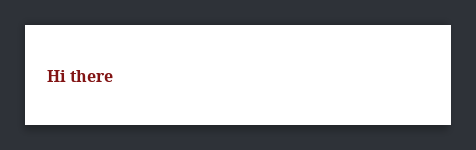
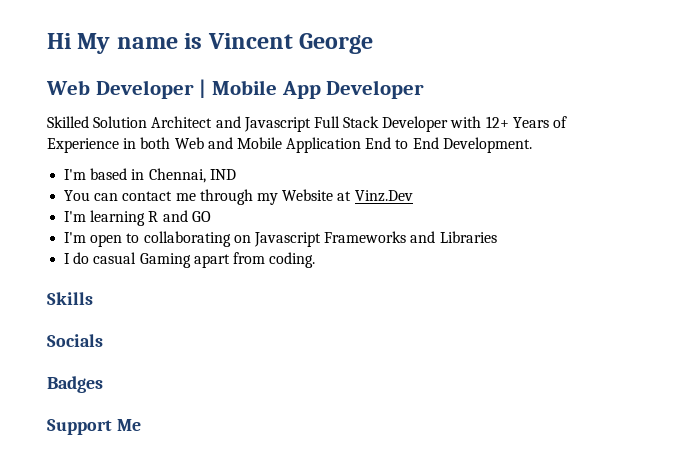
- Hi there
+ Hi My name is Vincent George
+ Web Developer | Mobile App Developer
+ Skilled Solution Architect and Javascript Full Stack Developer with 12+ Years of Experience in both Web and Mobile Application End to End Development.
+ I'm based in Chennai, IND
+ You can contact me through my Website at Vinz.Dev
+ I'm learning R and GO
+ I'm open to collaborating on Javascript Frameworks and Libraries
+ I do casual Gaming apart from coding.
+ Skills
+ Socials
+ Badges
+ Support Me

